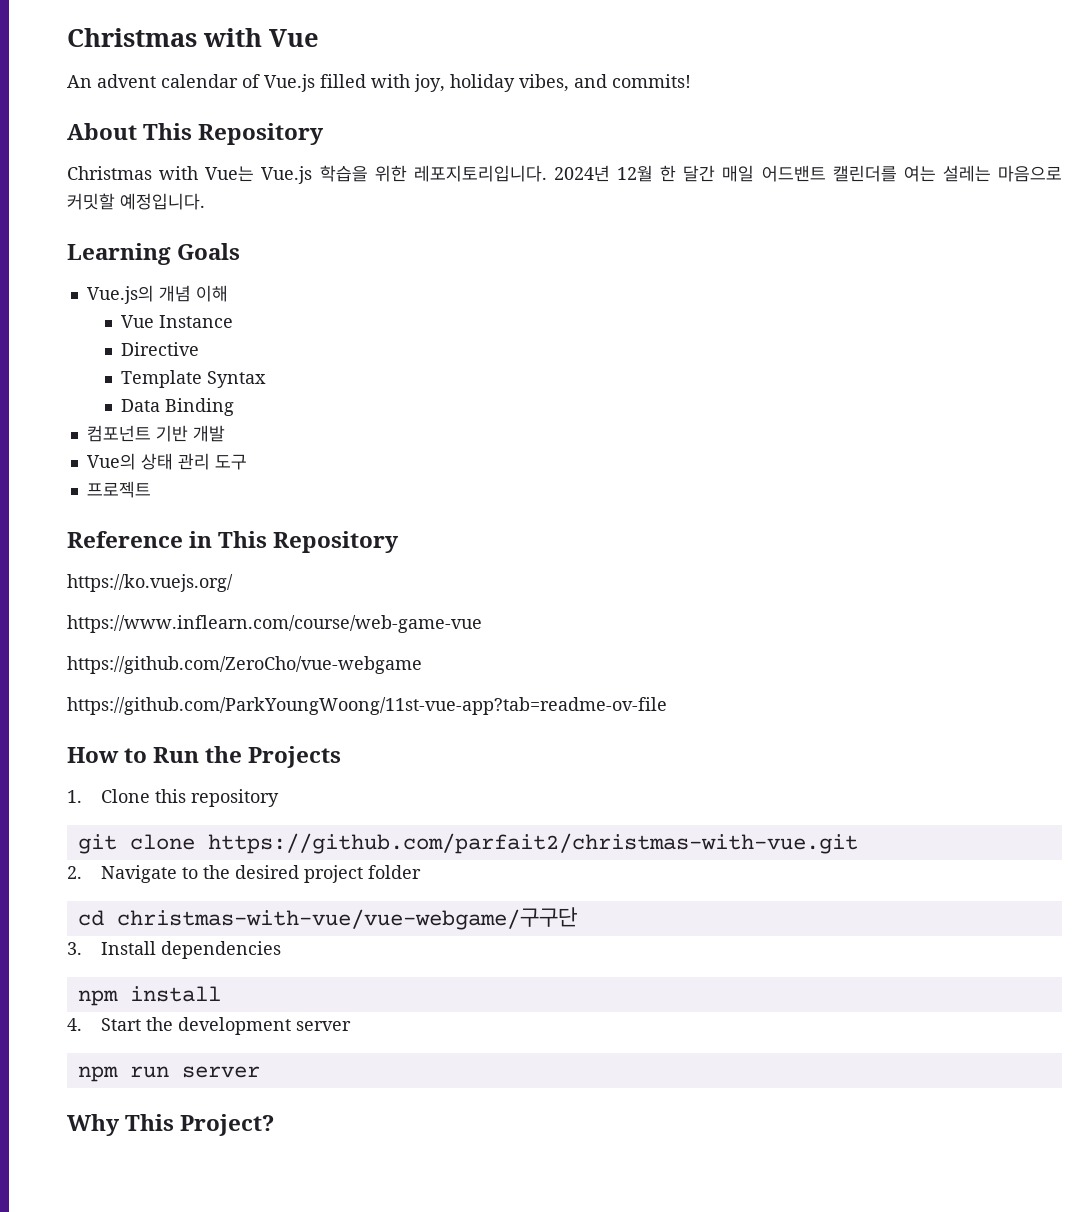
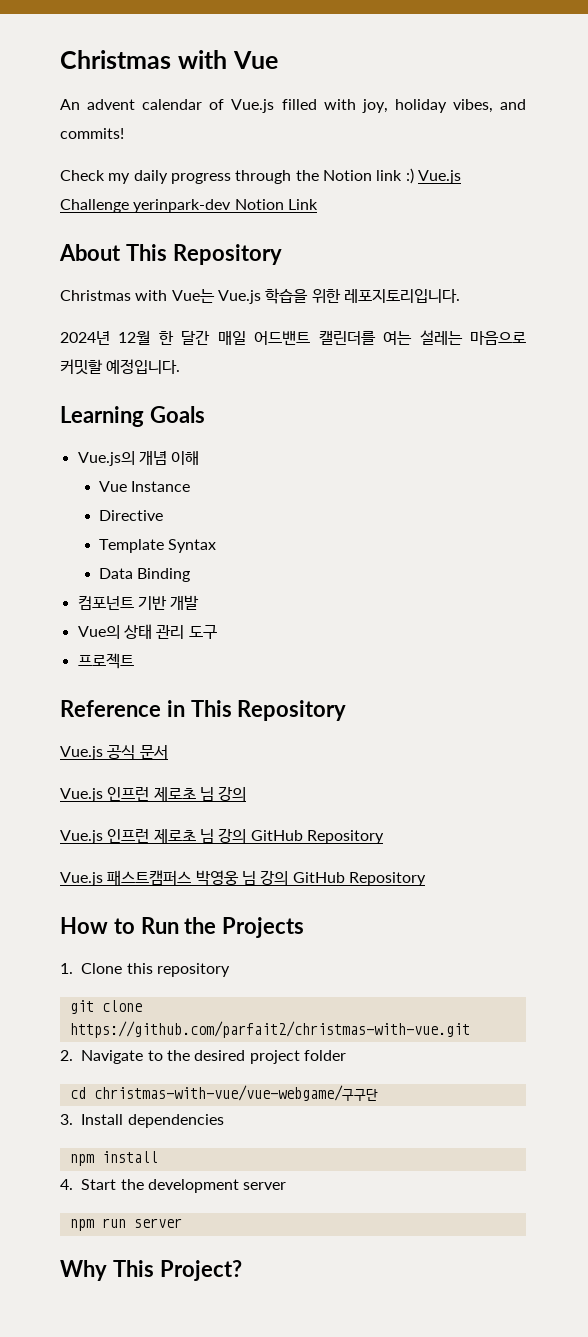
+ Check my daily progress through the Notion link :) Vue.js Challenge yerinpark-dev Notion Link
- Christmas with Vue는 Vue.js 학습을 위한 레포지토리입니다. 2024년 12월 한 달간 매일 어드밴트 캘린더를 여는 설레는 마음으로 커밋할 예정입니다.
+ Christmas with Vue는 Vue.js 학습을 위한 레포지토리입니다.
+ 2024년 12월 한 달간 매일 어드밴트 캘린더를 여는 설레는 마음으로 커밋할 예정입니다.
- https://ko.vuejs.org/
- https://www.inflearn.com/course/web-game-vue
- https://github.com/ZeroCho/vue-webgame
- https://github.com/ParkYoungWoong/11st-vue-app?tab=readme-ov-file
+ Vue.js 공식 문서
+ Vue.js 인프런 제로초 님 강의
+ Vue.js 인프런 제로초 님 강의 GitHub Repository
+ Vue.js 패스트캠퍼스 박영웅 님 강의 GitHub Repository

